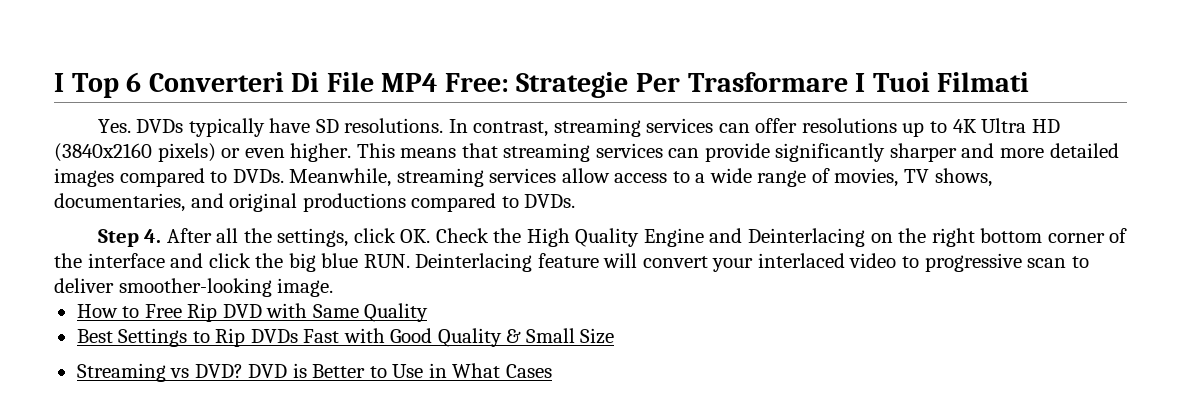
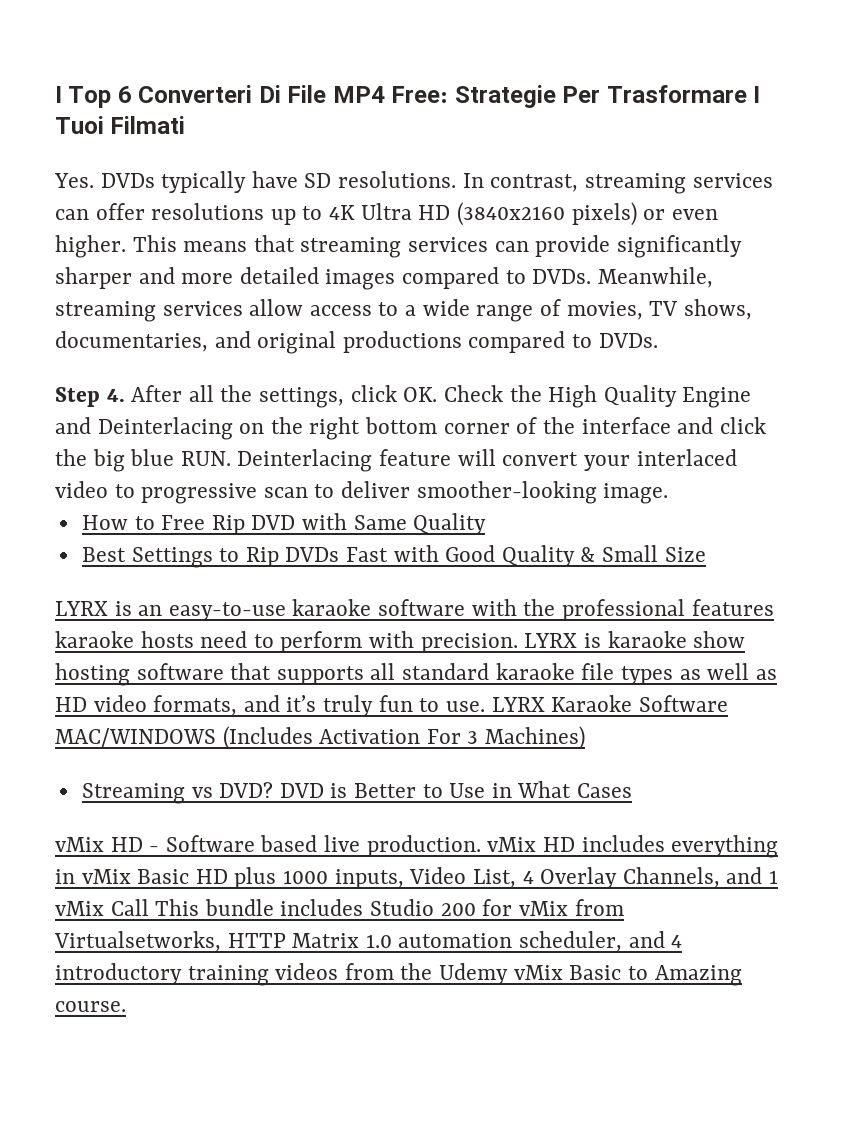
+ LYRX is an easy-to-use karaoke software with the professional features karaoke hosts need to perform with precision. LYRX is karaoke show hosting software that supports all standard karaoke file types as well as HD video formats, and it’s truly fun to use. LYRX Karaoke Software MAC/WINDOWS (Includes Activation For 3 Machines)
+ vMix HD - Software based live production. vMix HD includes everything in vMix Basic HD plus 1000 inputs, Video List, 4 Overlay Channels, and 1 vMix Call This bundle includes Studio 200 for vMix from Virtualsetworks, HTTP Matrix 1.0 automation scheduler, and 4 introductory training videos from the Udemy vMix Basic to Amazing course.

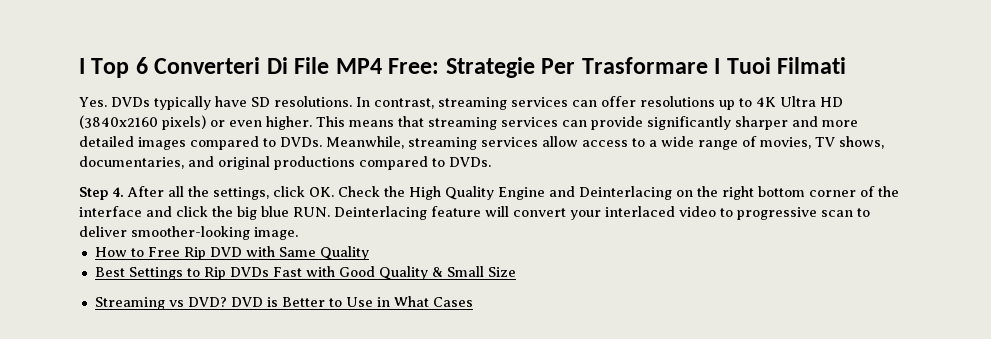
- LYRX is an easy-to-use karaoke software with the professional features karaoke hosts need to perform with precision. LYRX is karaoke show hosting software that supports all standard karaoke file types as well as HD video formats, and it’s truly fun to use. LYRX Karaoke Software MAC/WINDOWS (Includes Activation For 3 Machines)
- vMix HD - Software based live production. vMix HD includes everything in vMix Basic HD plus 1000 inputs, Video List, 4 Overlay Channels, and 1 vMix Call This bundle includes Studio 200 for vMix from Virtualsetworks, HTTP Matrix 1.0 automation scheduler, and 4 introductory training videos from the Udemy vMix Basic to Amazing course.

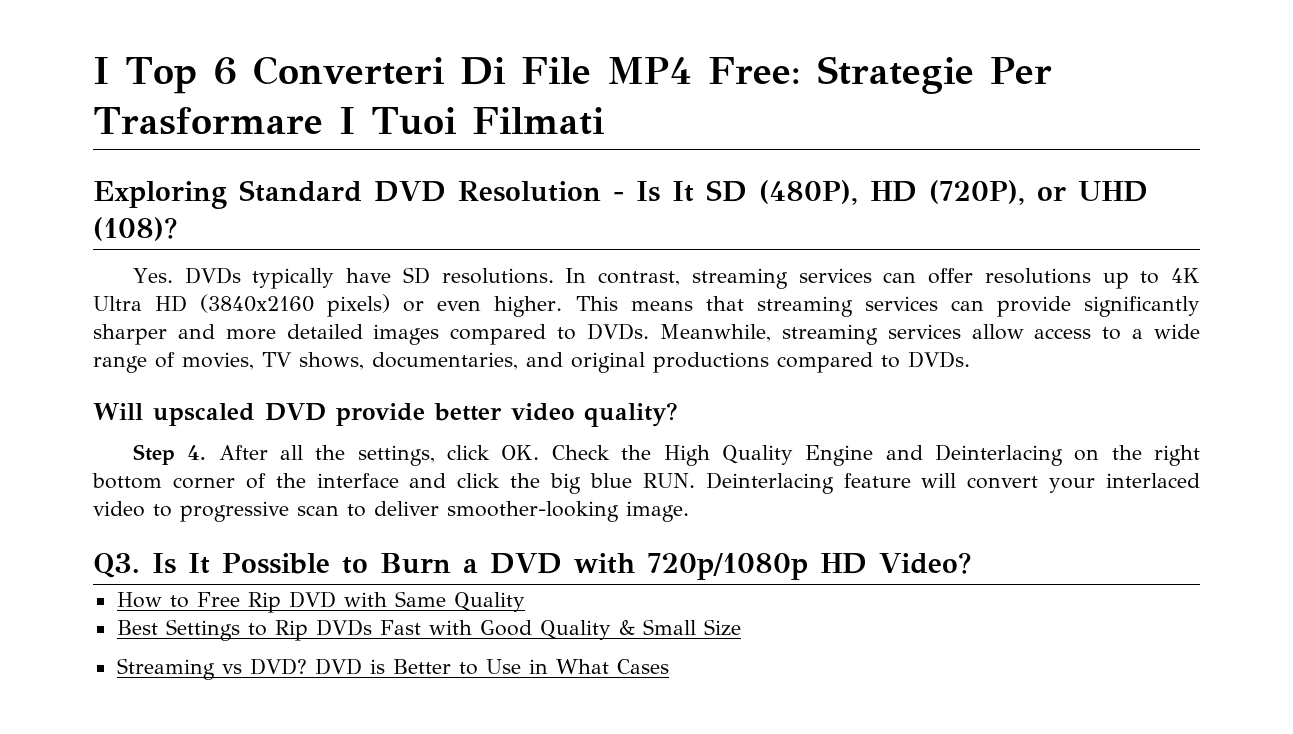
+ Exploring Standard DVD Resolution - Is It SD (480P), HD (720P), or UHD (108)?
+ Will upscaled DVD provide better video quality?
+ Q3. Is It Possible to Burn a DVD with 720p/1080p HD Video?

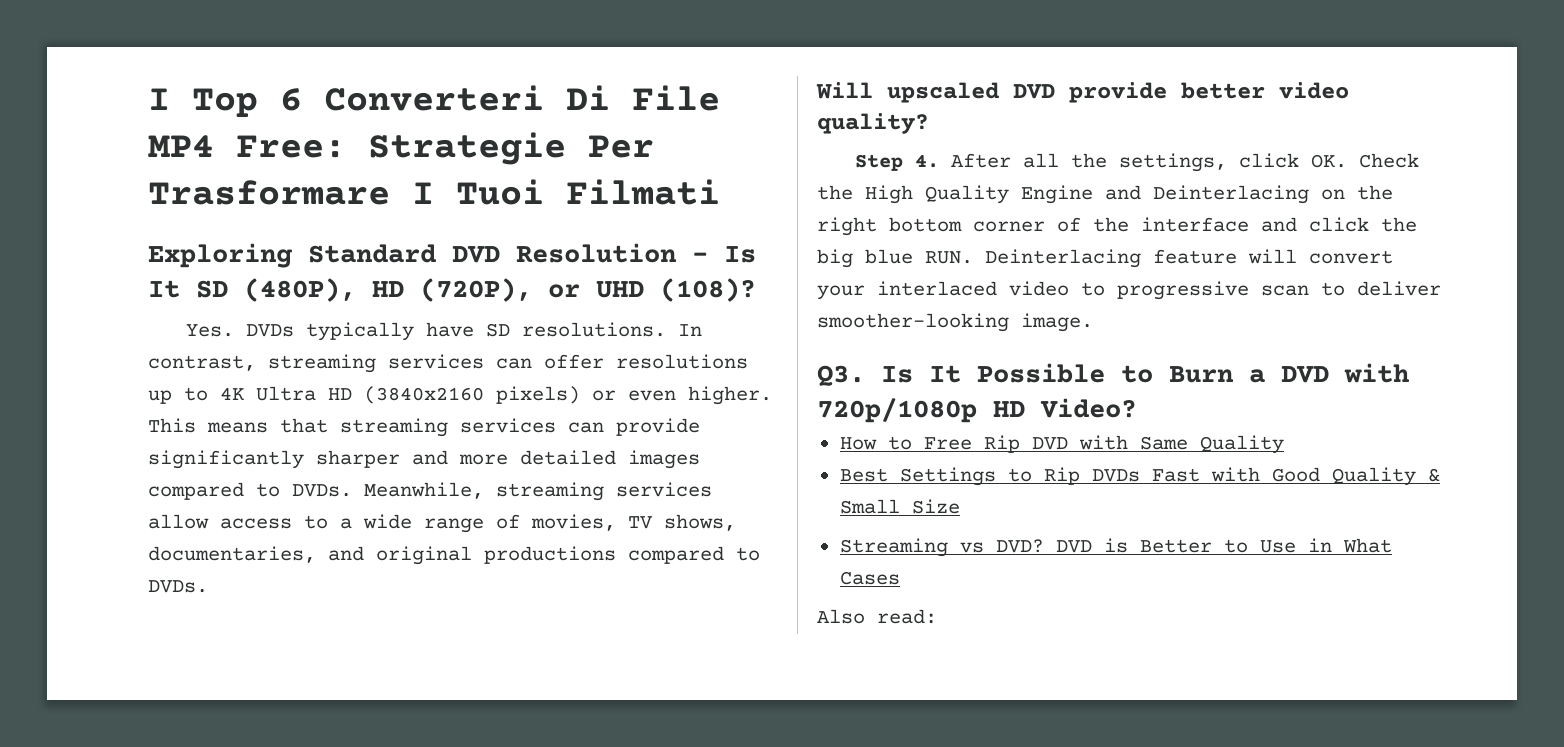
+ Also read:

